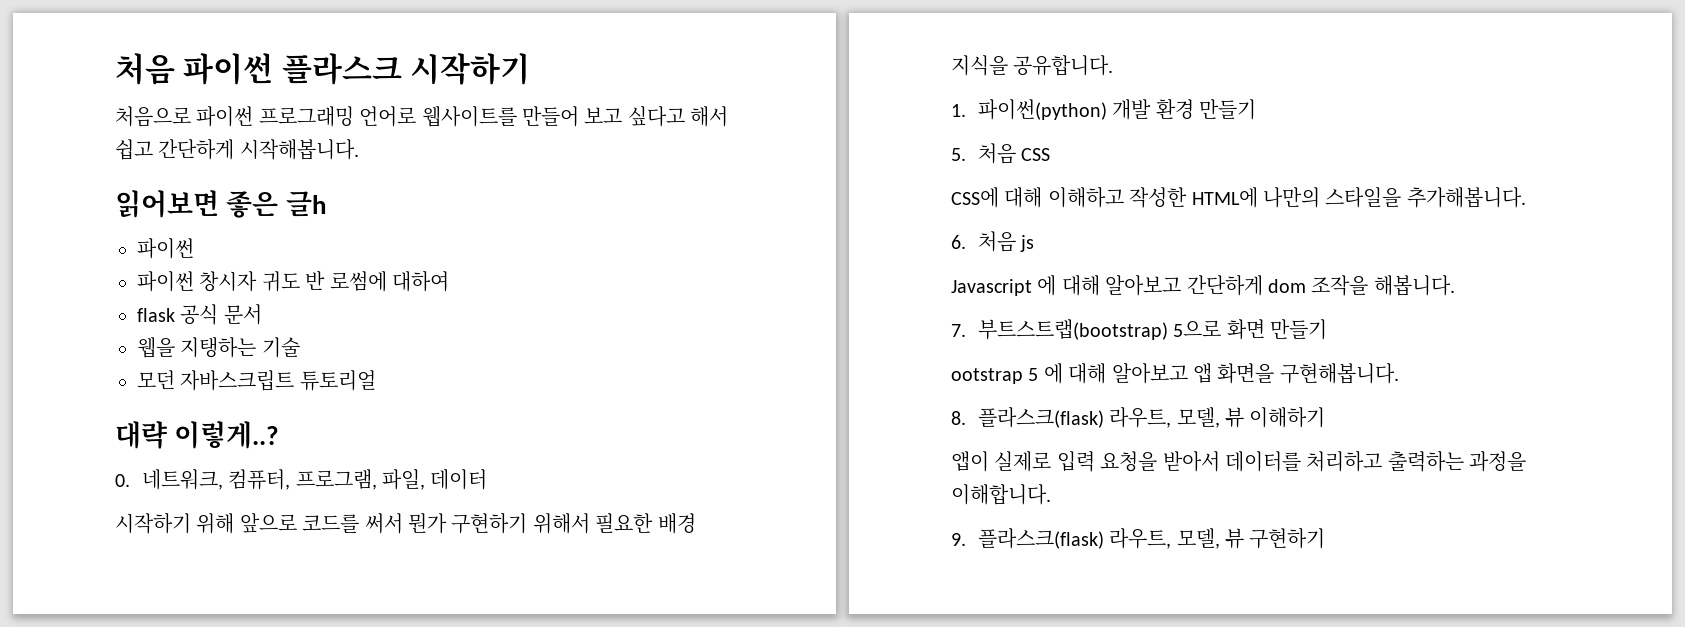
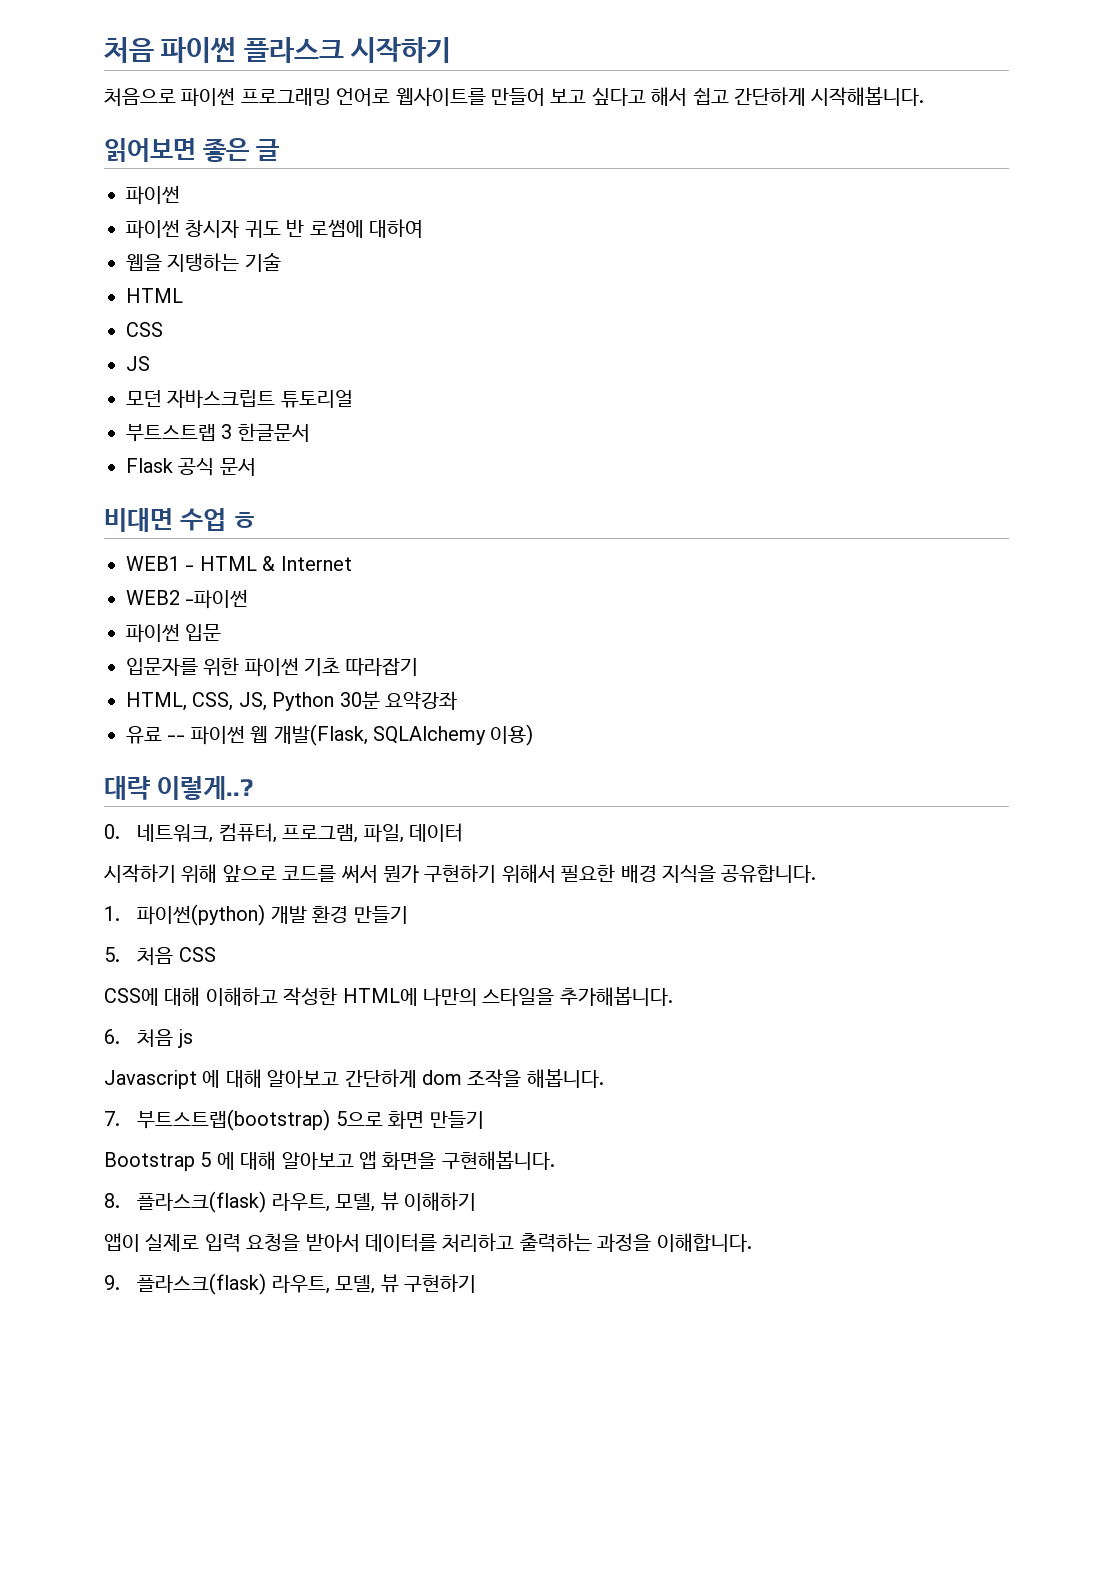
- 읽어보면 좋은 글h
+ 읽어보면 좋은 글
- flask 공식 문서
  웹을 지탱하는 기술
+ HTML
+ CSS
+ JS
+ 부트스트랩 3 한글문서
+ Flask 공식 문서
+ 비대면 수업 ㅎ
+ WEB1 - HTML & Internet
+ WEB2 -파이썬
+ 파이썬 입문
+ 입문자를 위한 파이썬 기초 따라잡기
+ HTML, CSS, JS, Python 30분 요약강좌
+ 유료 -- 파이썬 웹 개발(Flask, SQLAlchemy 이용)
- ootstrap 5 에 대해 알아보고 앱 화면을 구현해봅니다.
+ Bootstrap 5 에 대해 알아보고 앱 화면을 구현해봅니다.

